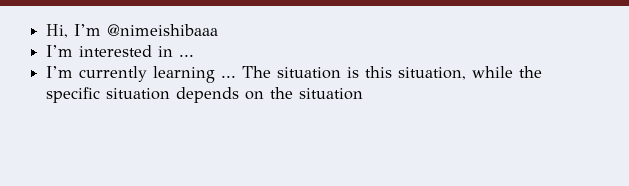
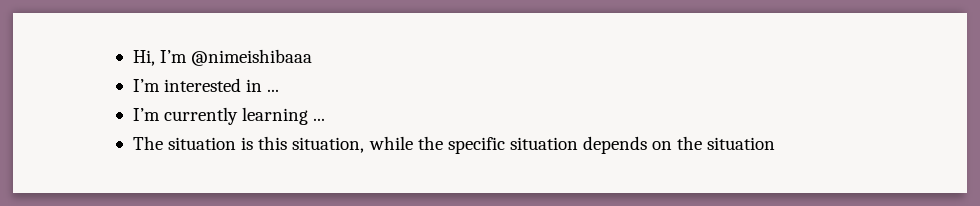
- I’m currently learning ... The situation is this situation, while the specific situation depends on the situation
+ I’m currently learning ...
+ The situation is this situation, while the specific situation depends on the situation

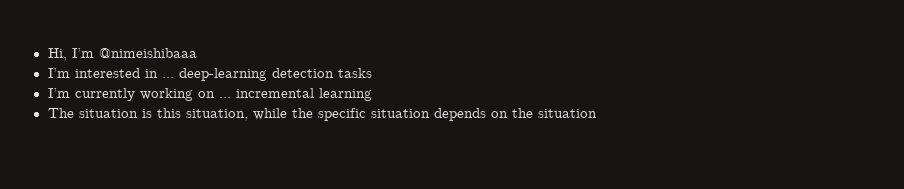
- I’m interested in ...
+ I’m interested in ... deep-learning detection tasks
- I’m currently learning ...
+ I’m currently working on ... incremental learning

